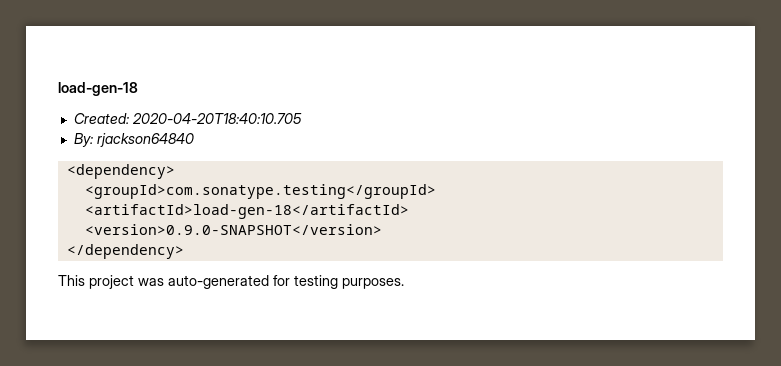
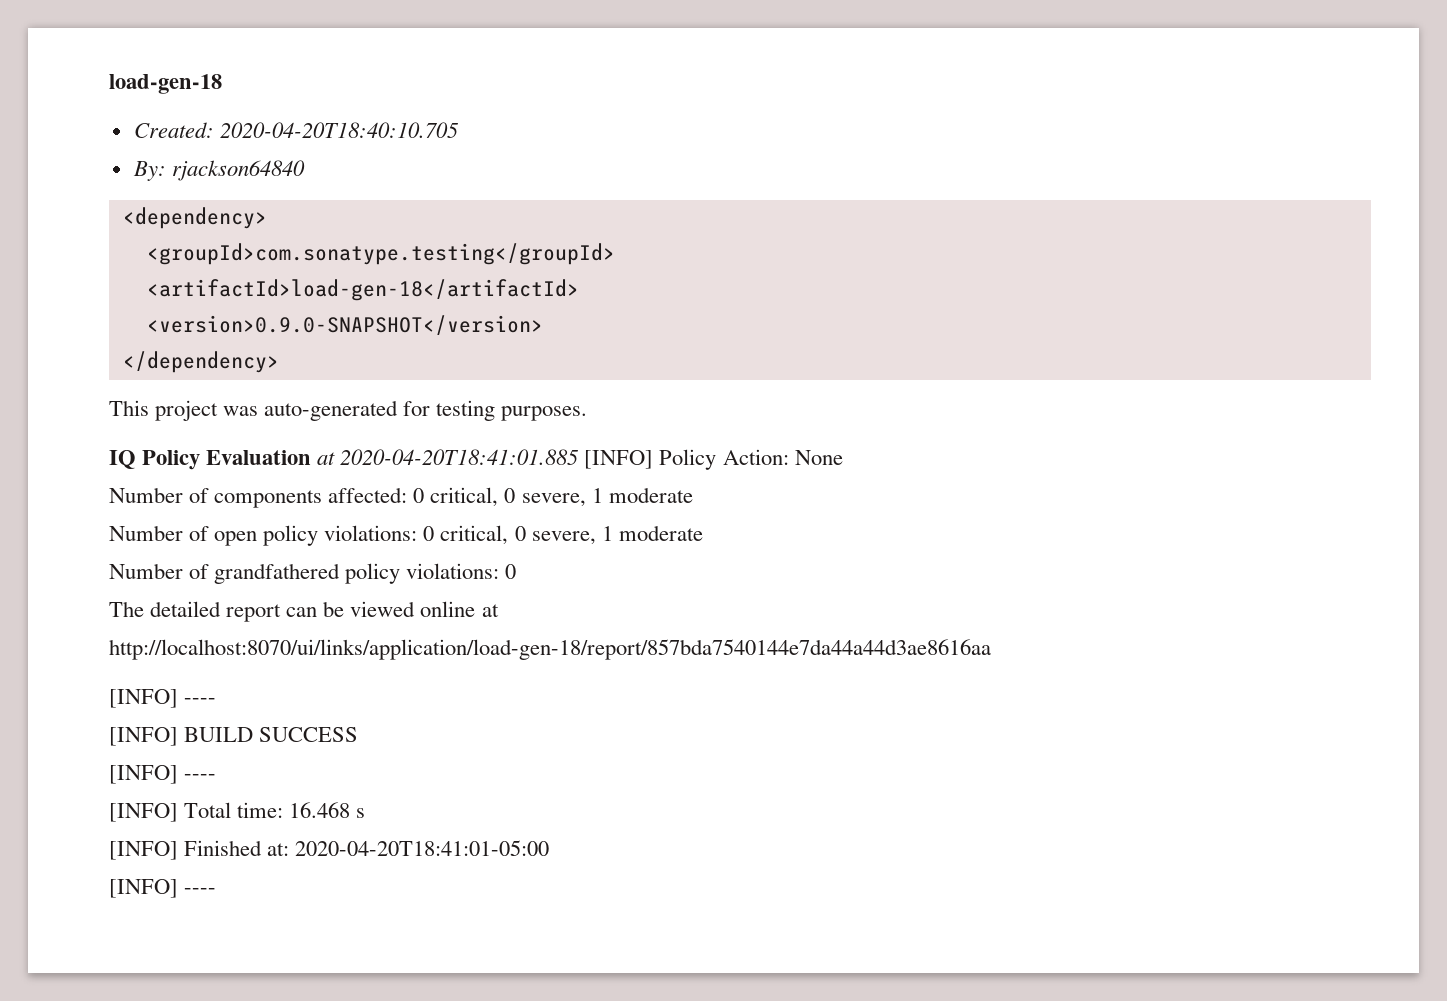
+ IQ Policy Evaluation at 2020-04-20T18:41:01.885 [INFO] Policy Action: None
+ Number of components affected: 0 critical, 0 severe, 1 moderate
+ Number of open policy violations: 0 critical, 0 severe, 1 moderate
+ Number of grandfathered policy violations: 0
+ The detailed report can be viewed online at http://localhost:8070/ui/links/application/load-gen-18/report/857bda7540144e7da44a44d3ae8616aa
+ [INFO] ----
+ [INFO] BUILD SUCCESS
+ [INFO] ----
+ [INFO] Total time: 16.468 s
+ [INFO] Finished at: 2020-04-20T18:41:01-05:00
+ [INFO] ----

